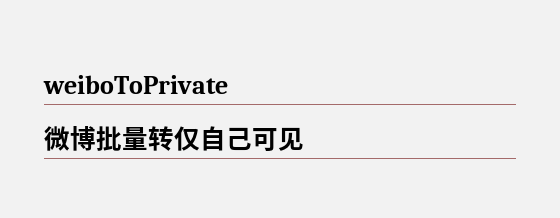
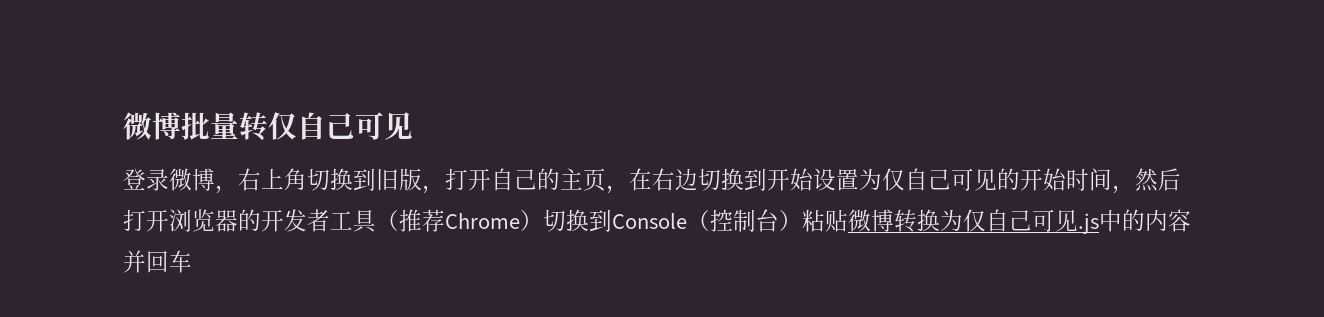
- weiboToPrivate
+ 登录微博，右上角切换到旧版，打开自己的主页，在右边切换到开始设置为仅自己可见的开始时间，然后打开浏览器的开发者工具（推荐Chrome）切换到Console（控制台）粘贴微博转换为仅自己可见.js中的内容并回车

